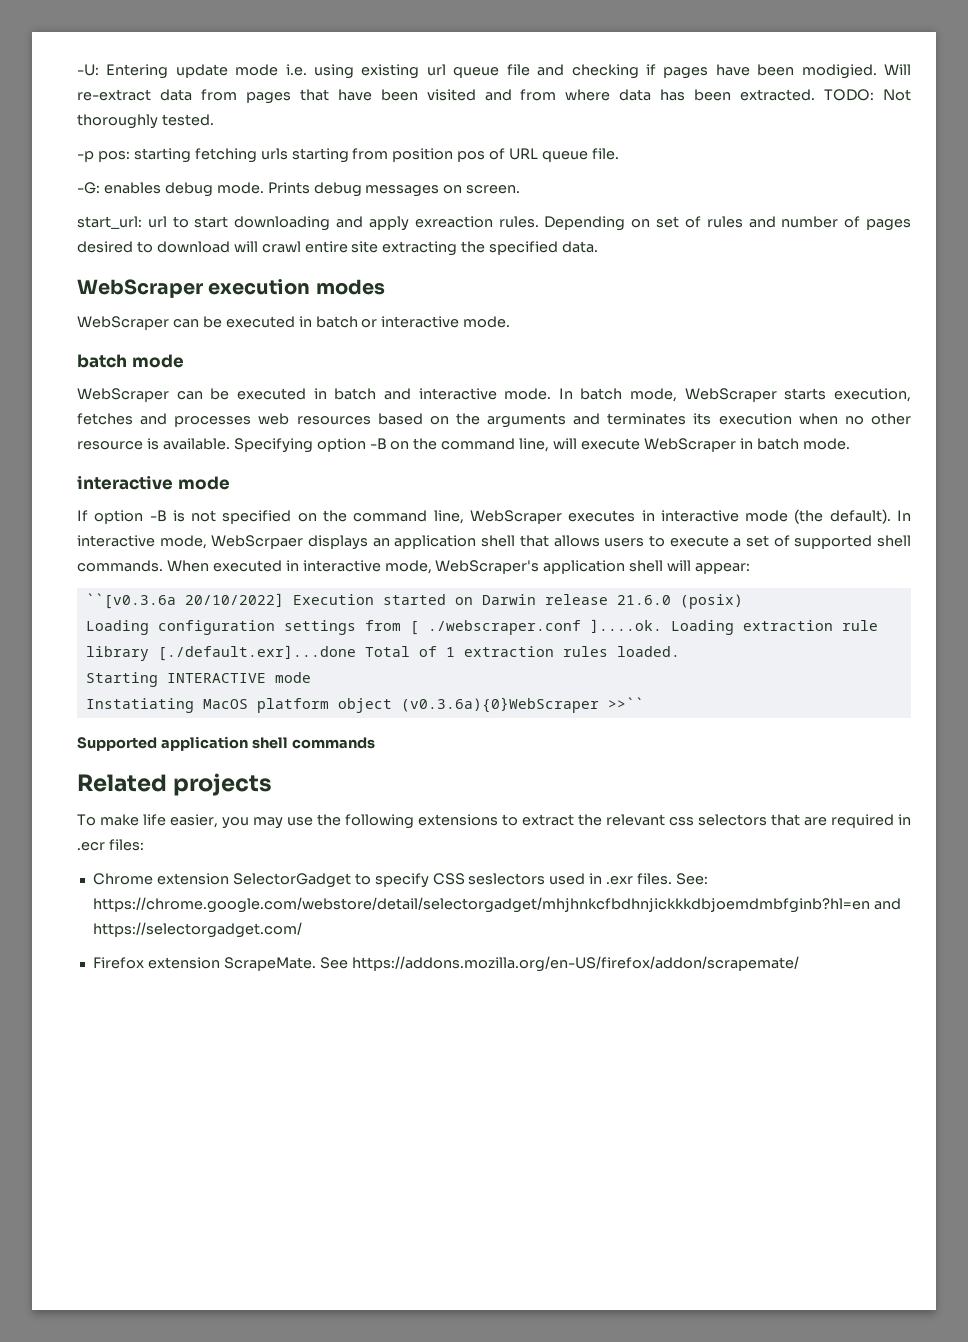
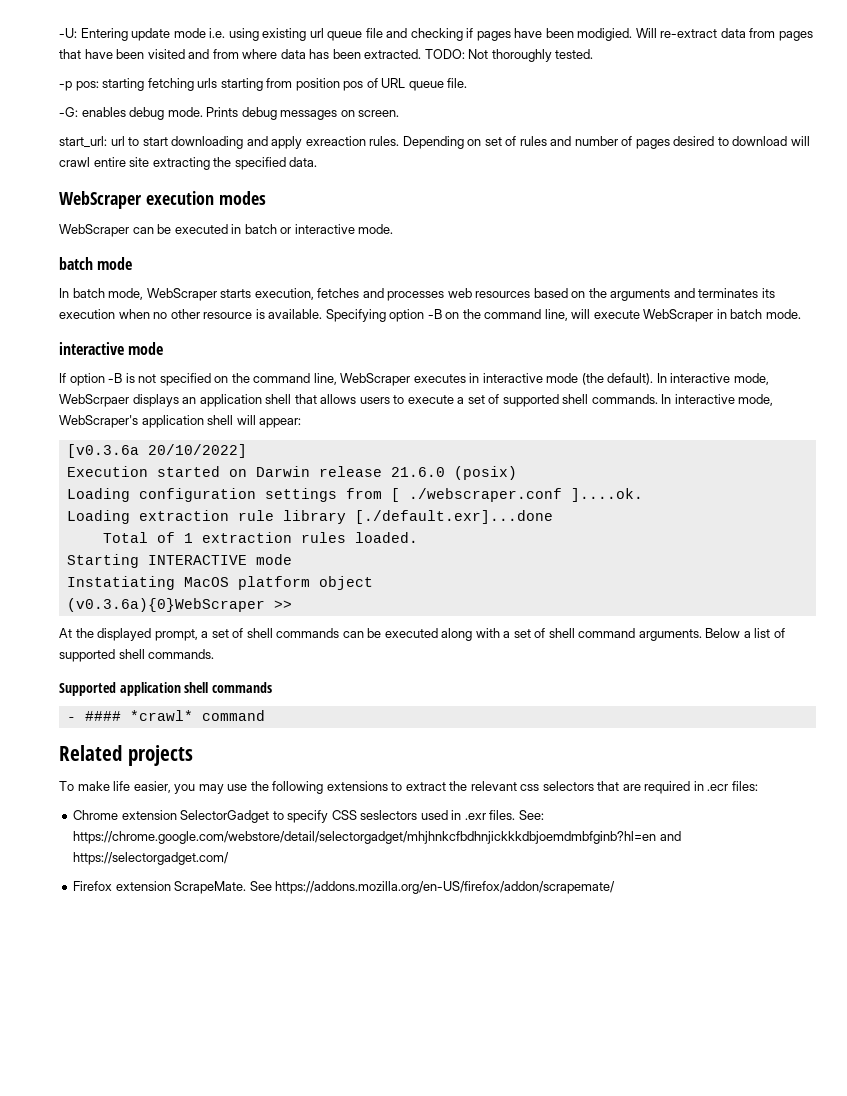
- WebScraper can be executed in batch and interactive mode.
- When executed in interactive mode, WebScraper's application shell will appear:
+ Ιn interactive mode, WebScraper's application shell will appear:
- ``[v0.3.6a 20/10/2022] Execution started on Darwin release 21.6.0 (posix)
+ [v0.3.6a 20/10/2022]
+ Execution started on Darwin release 21.6.0 (posix)
- Loading configuration settings from [ ./webscraper.conf ]....ok. Loading extraction rule library [./default.exr]...done Total of 1 extraction rules loaded.
+ Loading configuration settings from [ ./webscraper.conf ]....ok.
+ Loading extraction rule library [./default.exr]...done
+ Total of 1 extraction rules loaded.
- Instatiating MacOS platform object (v0.3.6a){0}WebScraper >>``
+ Instatiating MacOS platform object
+ (v0.3.6a){0}WebScraper >>
+ At the displayed prompt, a set of shell commands can be executed along with a set of shell command arguments. Below a list of supported shell commands.
+ - #### *crawl* command

